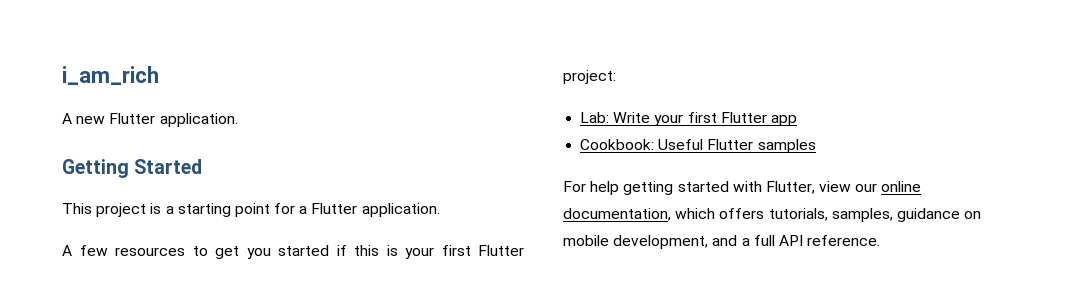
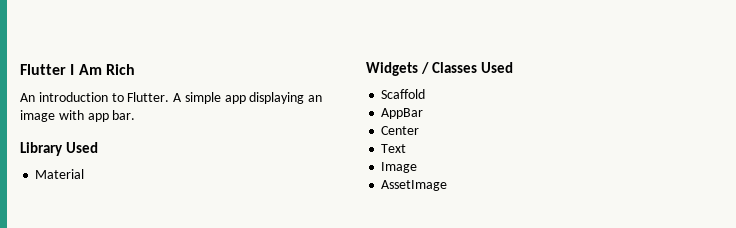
- i_am_rich
- A new Flutter application.
- Getting Started
- This project is a starting point for a Flutter application.
- A few resources to get you started if this is your first Flutter project:
- Lab: Write your first Flutter app
- Cookbook: Useful Flutter samples
- For help getting started with Flutter, view our online documentation, which offers tutorials, samples, guidance on mobile development, and a full API reference.
+ Flutter I Am Rich
+ An introduction to Flutter. A simple app displaying an image with app bar.
+ Library Used
+ Material
+ Widgets / Classes Used
+ Scaffold
+ AppBar
+ Center
+ Text
+ Image
+ AssetImage

